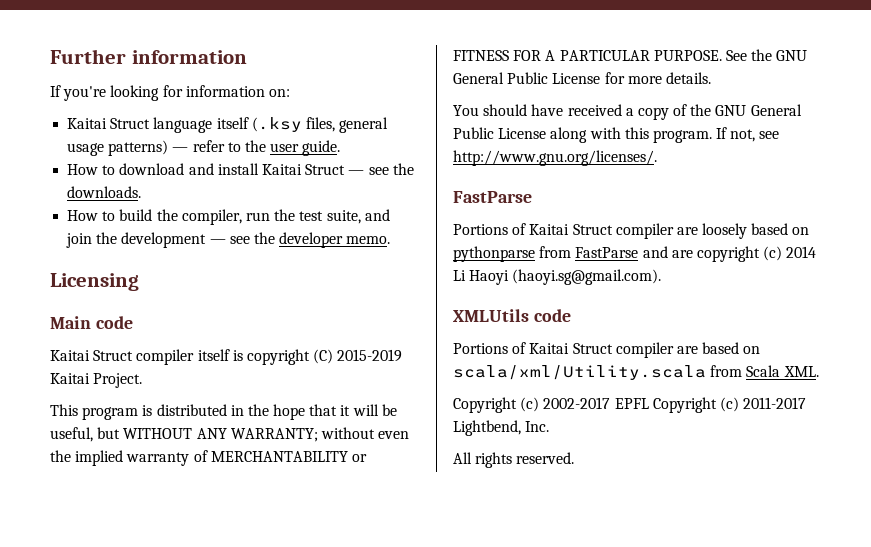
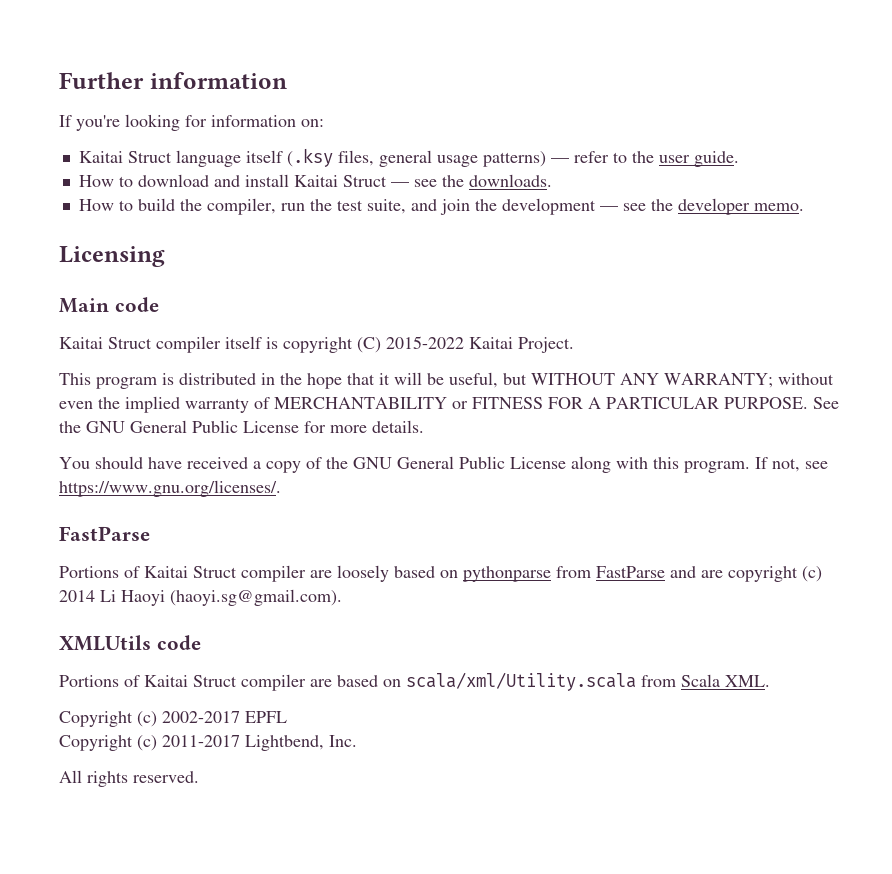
- Kaitai Struct compiler itself is copyright (C) 2015-2019 Kaitai Project.
+ Kaitai Struct compiler itself is copyright (C) 2015-2022 Kaitai Project.
- If not, see http://www.gnu.org/licenses/.
+ If not, see https://www.gnu.org/licenses/.
- Copyright (c) 2002-2017 EPFL Copyright (c) 2011-2017 Lightbend, Inc.
+ Copyright (c) 2002-2017 EPFL
+ Copyright (c) 2011-2017 Lightbend, Inc.

